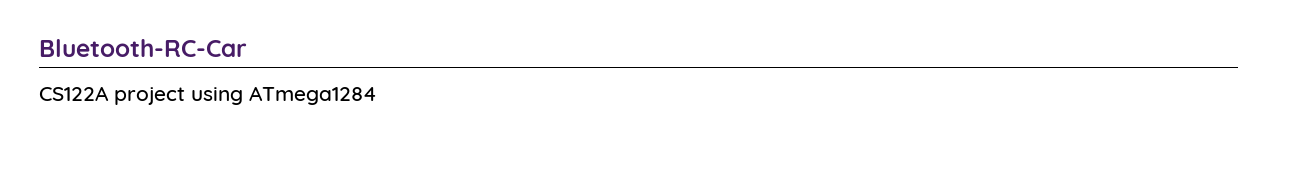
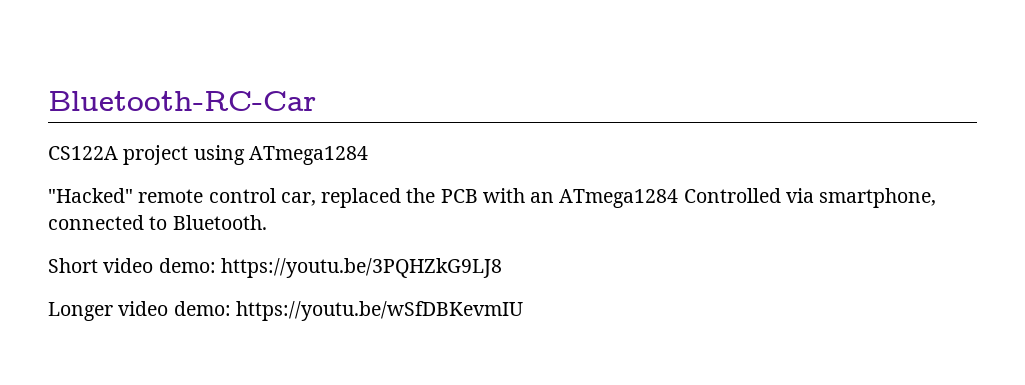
+ "Hacked" remote control car, replaced the PCB with an ATmega1284 Controlled via smartphone, connected to Bluetooth.
+ Short video demo: https://youtu.be/3PQHZkG9LJ8
+ Longer video demo: https://youtu.be/wSfDBKevmIU

